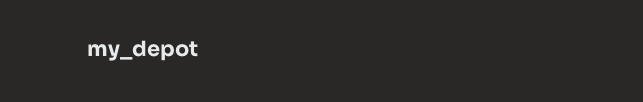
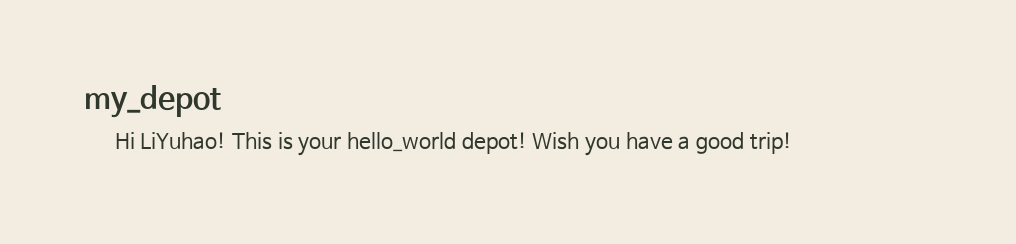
+ Hi LiYuhao! This is your hello_world depot! Wish you have a good trip!

